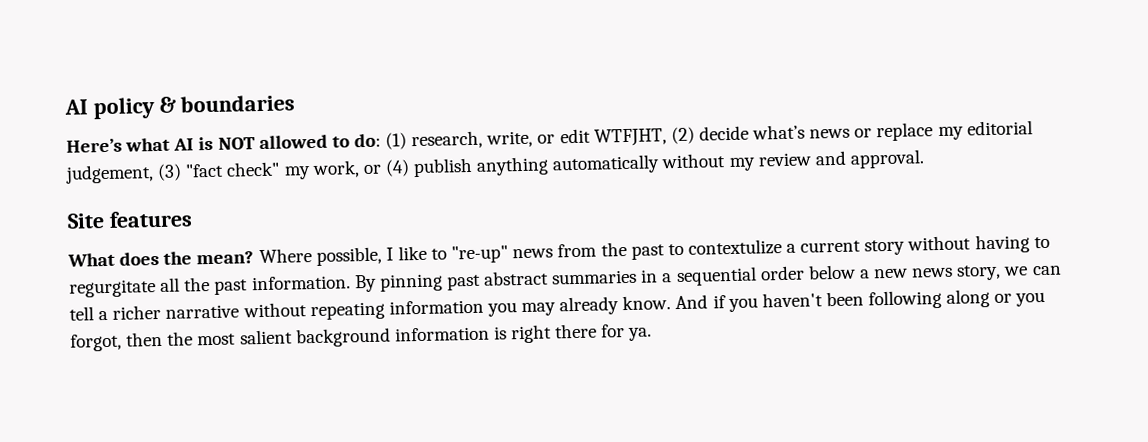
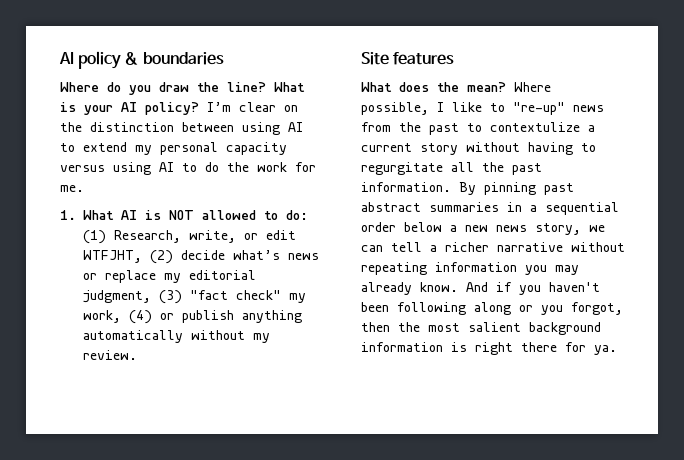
- Here’s what AI is NOT allowed to do: (1) research, write, or edit WTFJHT, (2) decide what’s news or replace my editorial judgement, (3) "fact check" my work, or (4) publish anything automatically without my review and approval.
+ Where do you draw the line? What is your AI policy? I’m clear on the distinction between using AI to extend my personal capacity versus using AI to do the work for me.
+ 1. What AI is NOT allowed to do: (1) Research, write, or edit WTFJHT, (2) decide what’s news or replace my editorial judgment, (3) "fact check" my work, (4) or publish anything automatically without my review.

